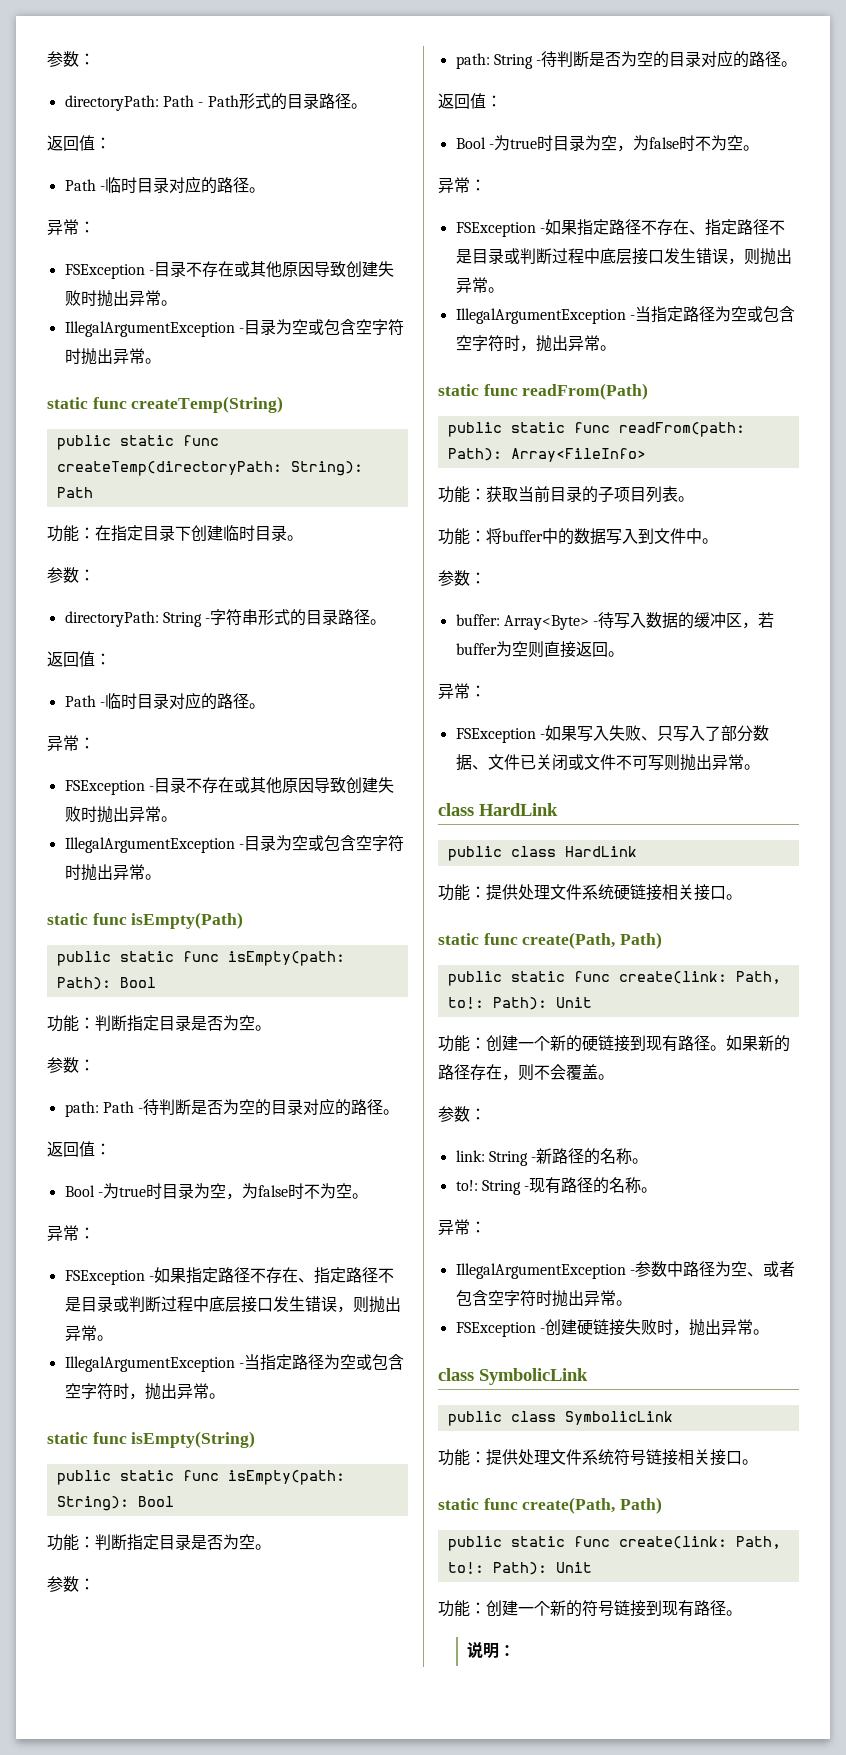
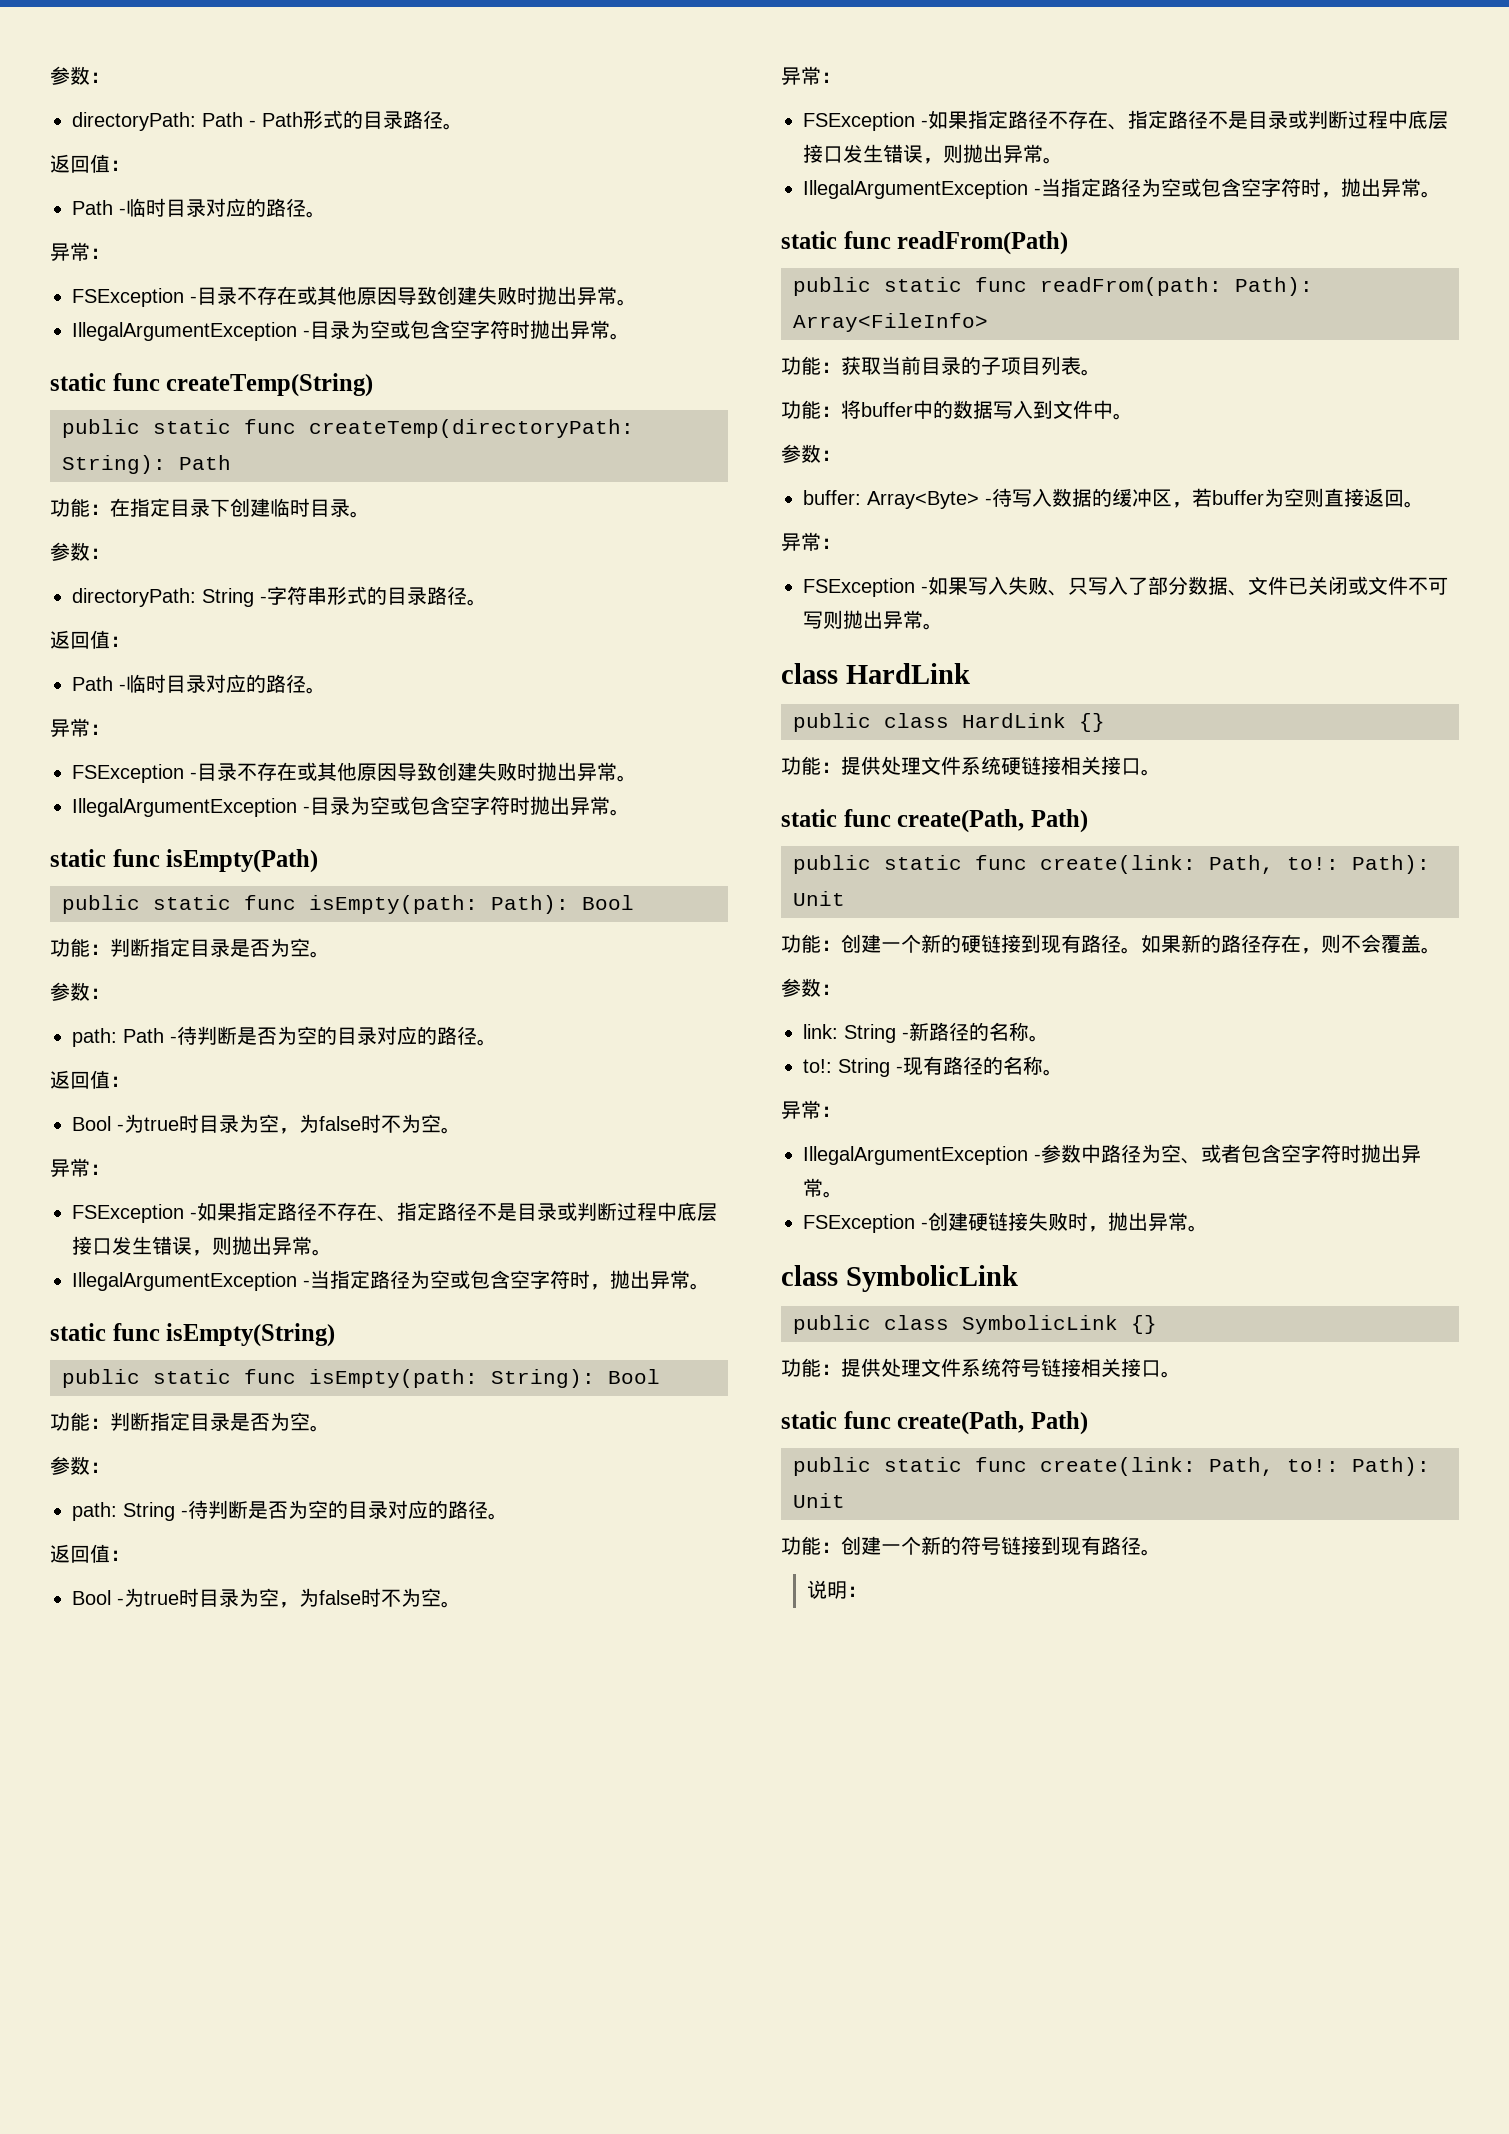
- public class HardLink
+ public class HardLink {}
- public class SymbolicLink
+ public class SymbolicLink {}

